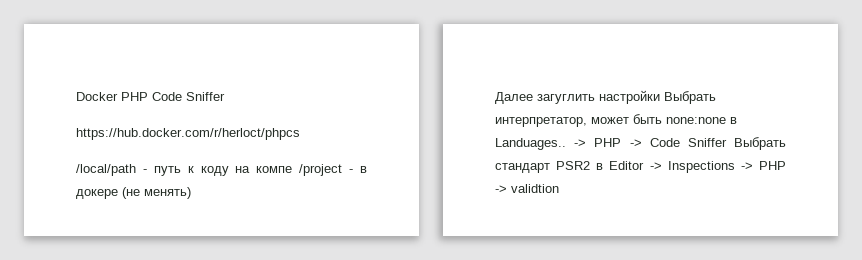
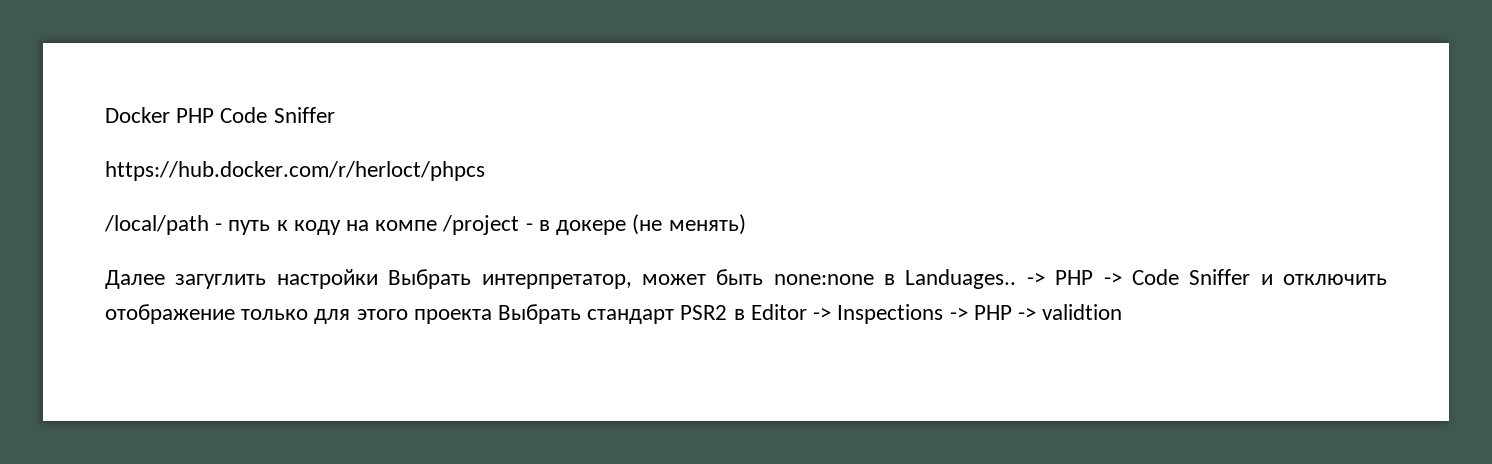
- -> PHP -> Code Sniffer Выбрать стандарт PSR2 в Editor -> Inspections -> PHP -> validtion
+ -> PHP -> Code Sniffer и отключить отображение только для этого проекта Выбрать стандарт PSR2 в Editor -> Inspections -> PHP -> validtion

